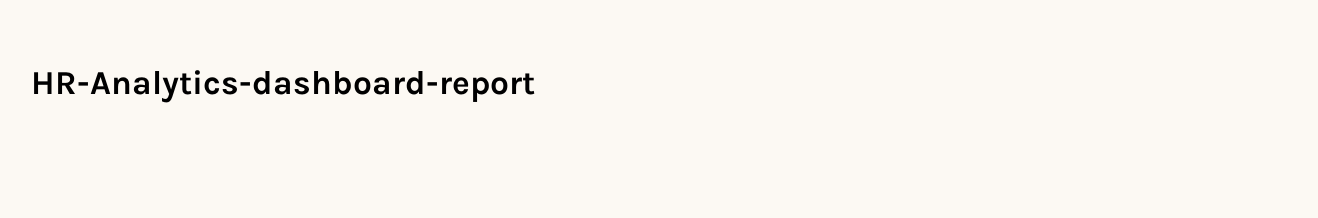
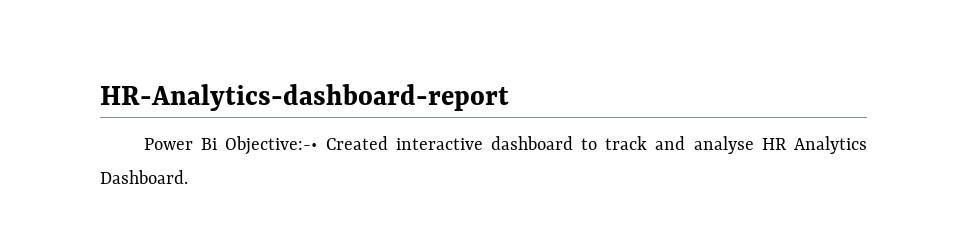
+ Power Bi Objective:-• Created interactive dashboard to track and analyse HR Analytics Dashboard.

